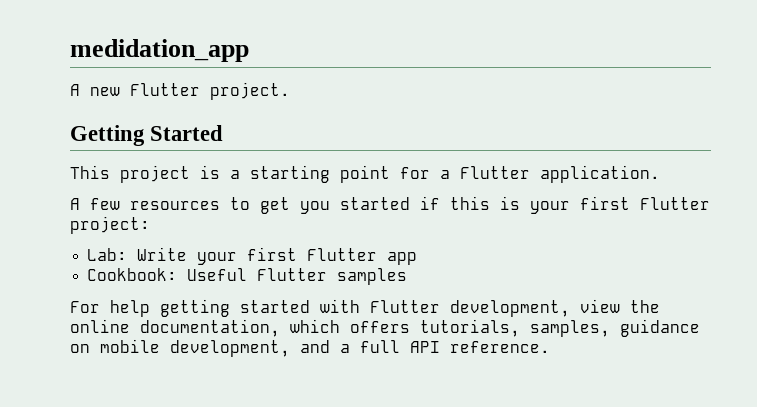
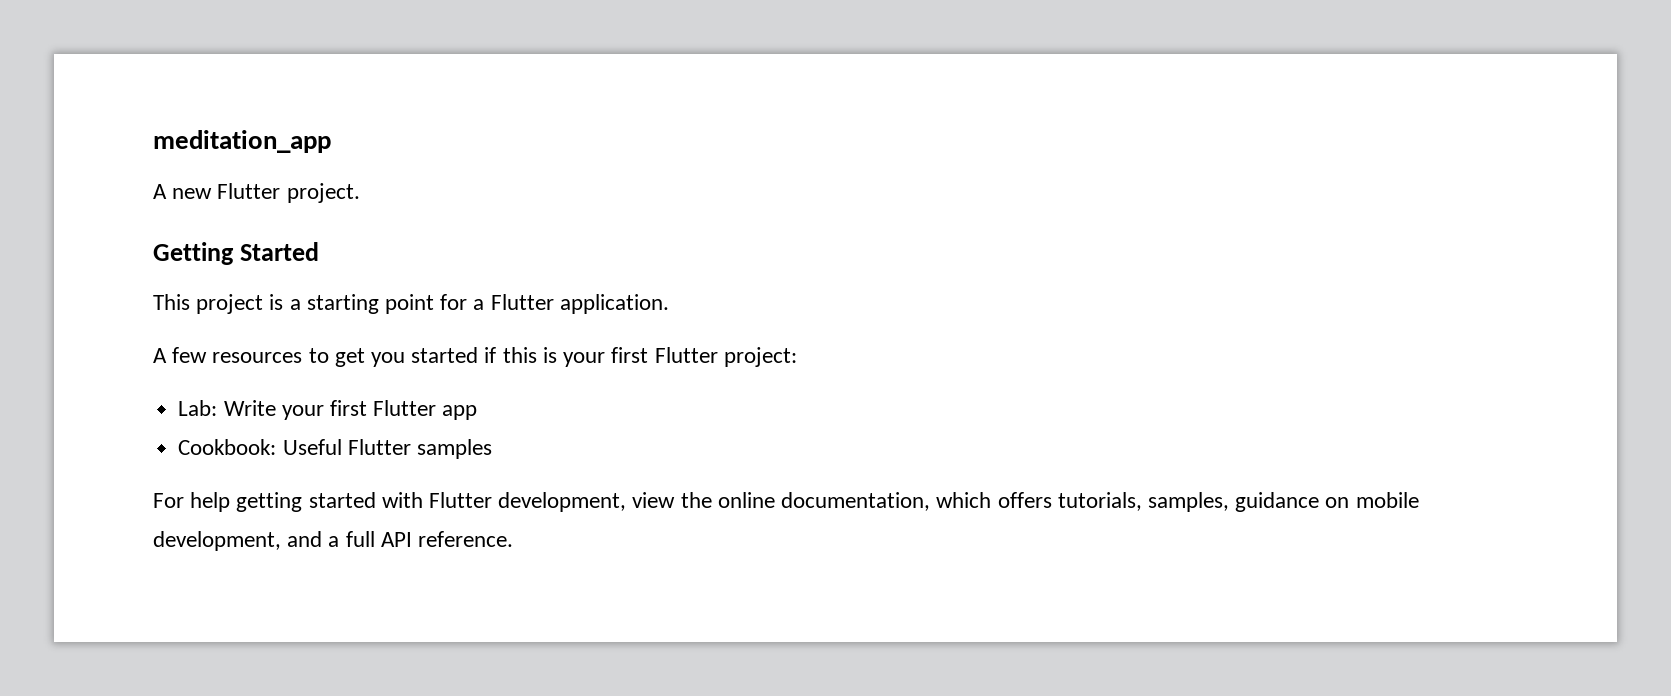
- medidation_app
+ meditation_app

